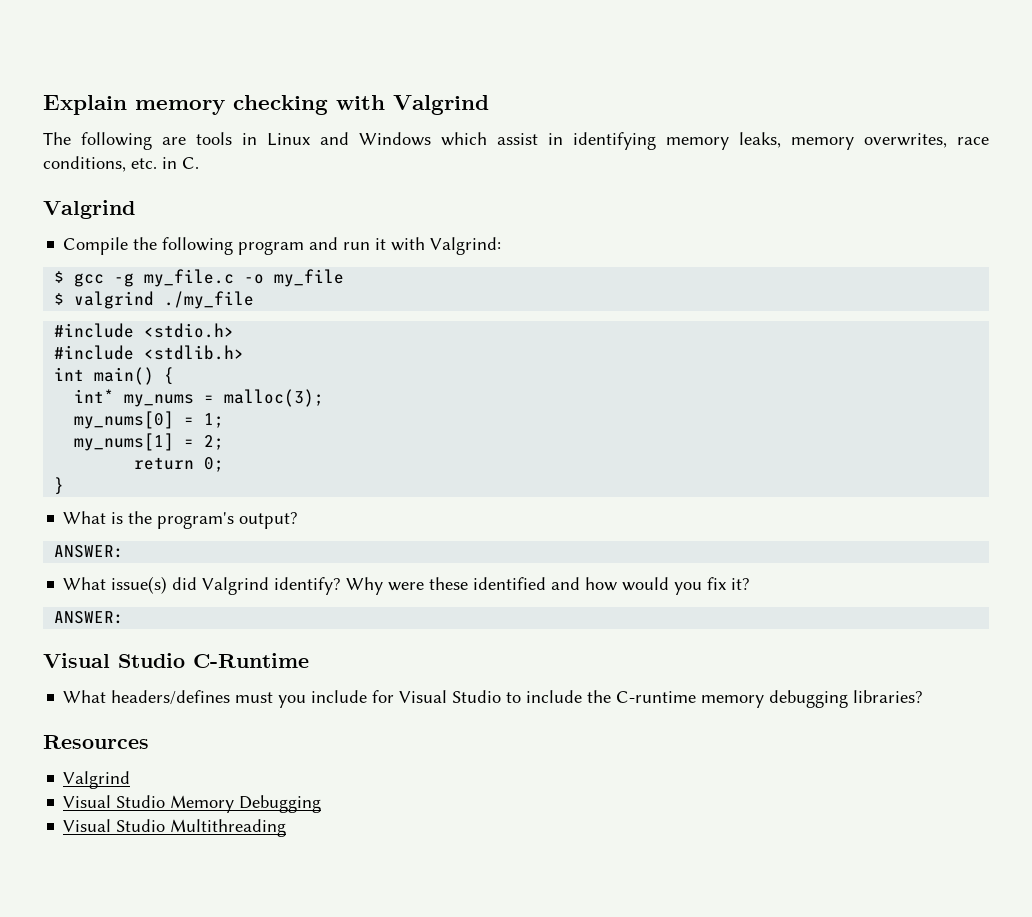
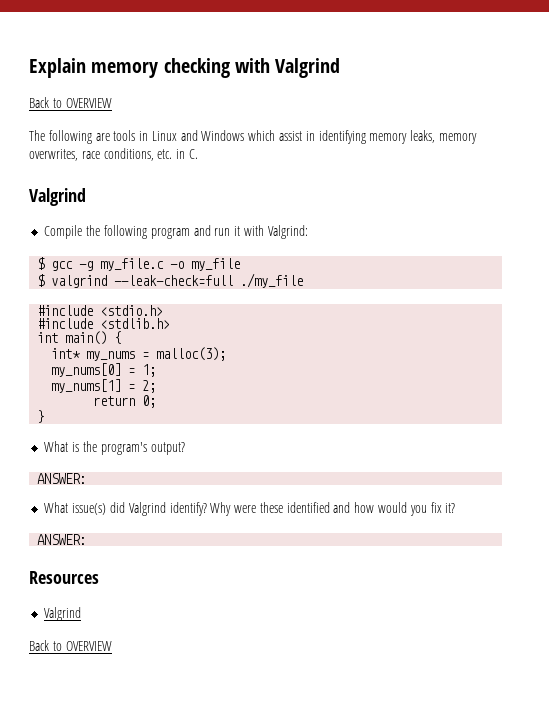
  Explain memory checking with Valgrind
+ Back to OVERVIEW
- $ valgrind ./my_file
+ $ valgrind --leak-check=full ./my_file
- Visual Studio C-Runtime
- What headers/defines must you include for Visual Studio to include the C-runtime memory debugging libraries?
  Resources
  Valgrind
- Visual Studio Memory Debugging
- Visual Studio Multithreading
+ Back to OVERVIEW

